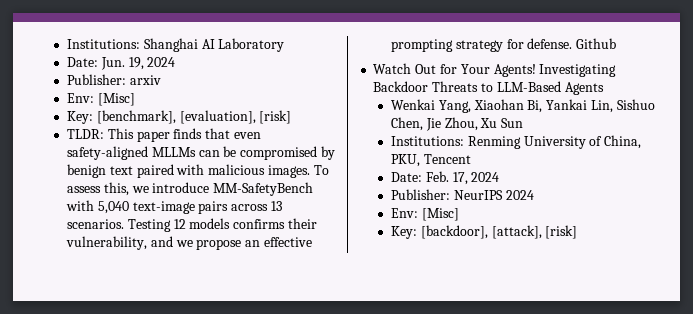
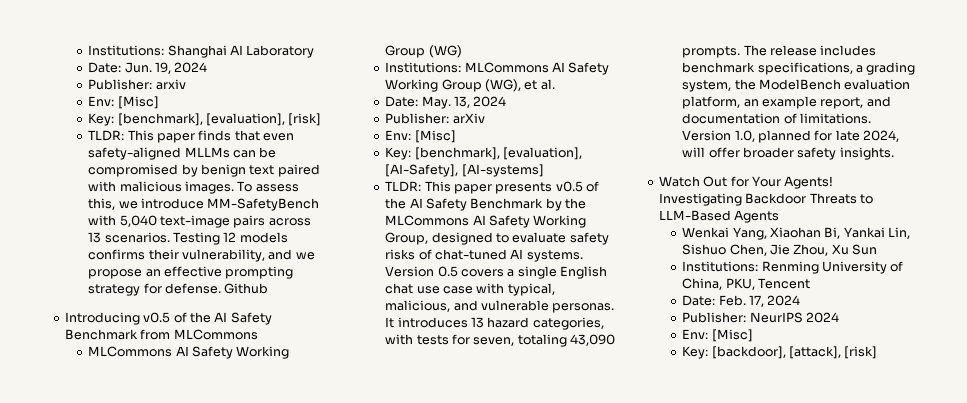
+ Introducing v0.5 of the AI Safety Benchmark from MLCommons
+ MLCommons AI Safety Working Group (WG)
+ Institutions: MLCommons AI Safety Working Group (WG), et al.
+ Date: May. 13, 2024
+ Publisher: arXiv
+ Env: [Misc]
+ Key: [benchmark], [evaluation], [AI-Safety], [AI-systems]
+ TLDR: This paper presents v0.5 of the AI Safety Benchmark by the MLCommons AI Safety Working Group, designed to evaluate safety risks of chat-tuned AI systems. Version 0.5 covers a single English chat use case with typical, malicious, and vulnerable personas. It introduces 13 hazard categories, with tests for seven, totaling 43,090 prompts. The release includes benchmark specifications, a grading system, the ModelBench evaluation platform, an example report, and documentation of limitations. Version 1.0, planned for late 2024, will offer broader safety insights.

